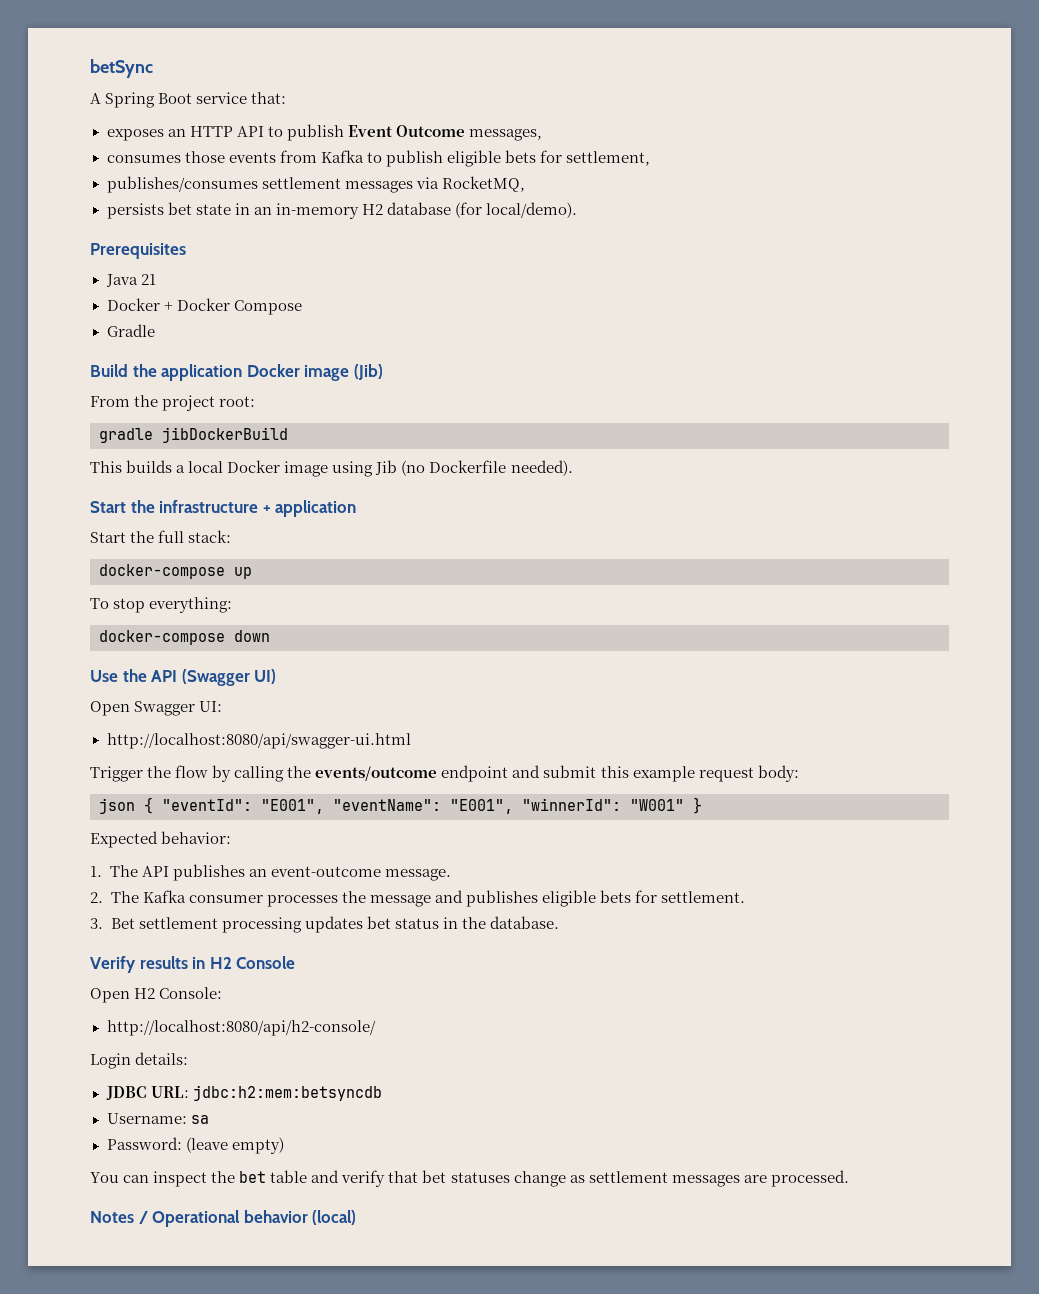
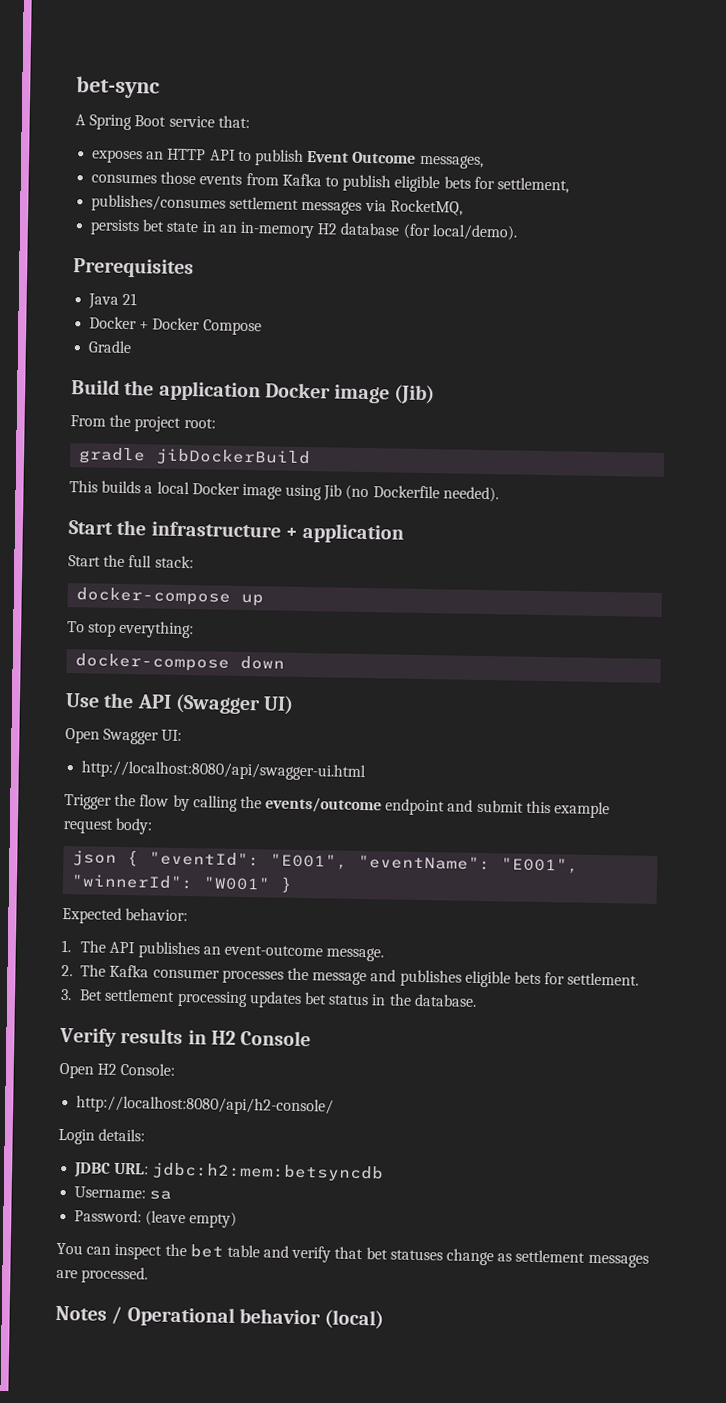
- betSync
+ bet-sync

